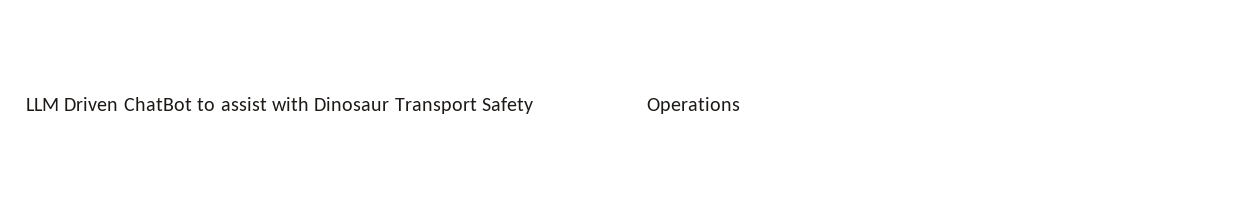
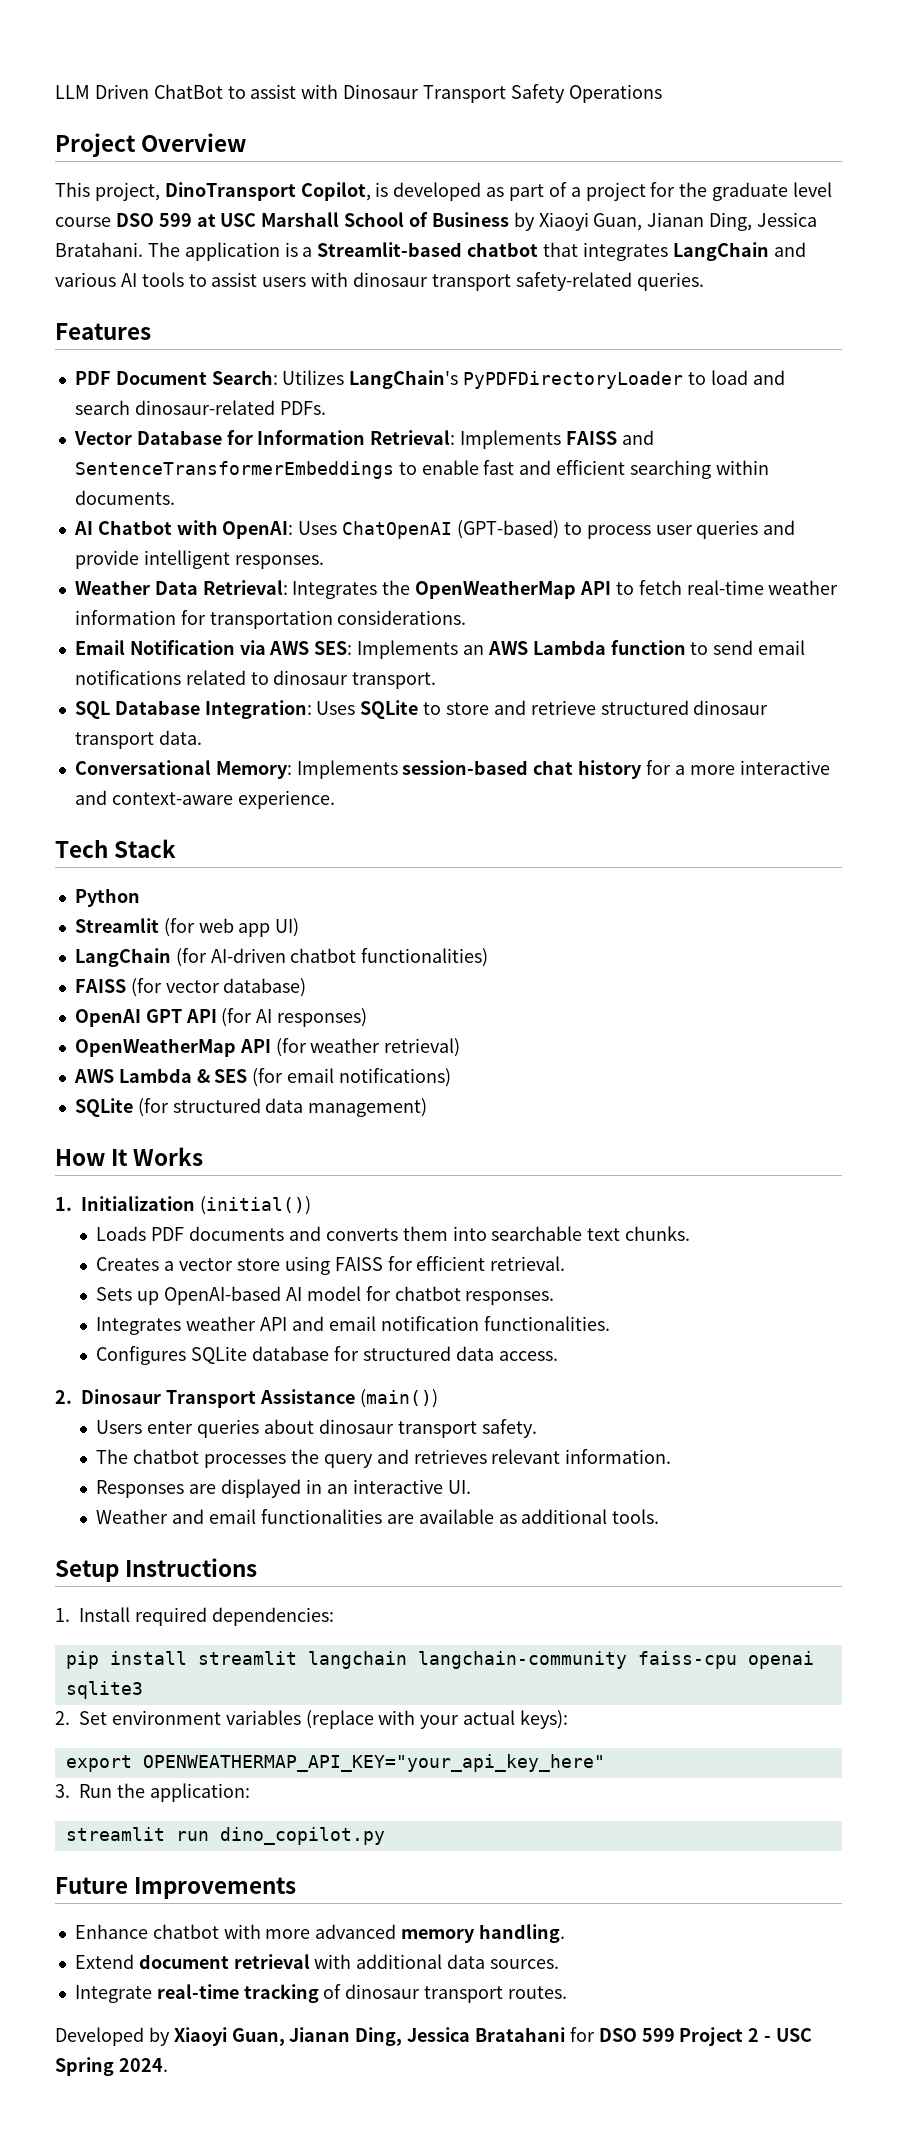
+ Project Overview
+ This project, DinoTransport Copilot, is developed as part of a project for the graduate level course DSO 599 at USC Marshall School of Business by Xiaoyi Guan, Jianan Ding, Jessica Bratahani. The application is a Streamlit-based chatbot that integrates LangChain and various AI tools to assist users with dinosaur transport safety-related queries.
+ Features
+ PDF Document Search: Utilizes LangChain's PyPDFDirectoryLoader to load and search dinosaur-related PDFs.
+ Vector Database for Information Retrieval: Implements FAISS and SentenceTransformerEmbeddings to enable fast and efficient searching within documents.
+ AI Chatbot with OpenAI: Uses ChatOpenAI (GPT-based) to process user queries and provide intelligent responses.
+ Weather Data Retrieval: Integrates the OpenWeatherMap API to fetch real-time weather information for transportation considerations.
+ Email Notification via AWS SES: Implements an AWS Lambda function to send email notifications related to dinosaur transport.
+ SQL Database Integration: Uses SQLite to store and retrieve structured dinosaur transport data.
+ Conversational Memory: Implements session-based chat history for a more interactive and context-aware experience.
+ Tech Stack
+ Python
+ Streamlit (for web app UI)
+ LangChain (for AI-driven chatbot functionalities)
+ FAISS (for vector database)
+ OpenAI GPT API (for AI responses)
+ OpenWeatherMap API (for weather retrieval)
+ AWS Lambda & SES (for email notifications)
+ SQLite (for structured data management)
+ How It Works
+ 1. Initialization (initial())
+ Loads PDF documents and converts them into searchable text chunks.
+ Creates a vector store using FAISS for efficient retrieval.
+ Sets up OpenAI-based AI model for chatbot responses.
+ Integrates weather API and email notification functionalities.
+ Configures SQLite database for structured data access.
+ 2. Dinosaur Transport Assistance (main())
+ Users enter queries about dinosaur transport safety.
+ The chatbot processes the query and retrieves relevant information.
+ Responses are displayed in an interactive UI.
+ Weather and email functionalities are available as additional tools.
+ Setup Instructions
+ 1. Install required dependencies:
+ pip install streamlit langchain langchain-community faiss-cpu openai sqlite3
+ 2. Set environment variables (replace with your actual keys):
+ export OPENWEATHERMAP_API_KEY="your_api_key_here"
+ 3. Run the application:
+ streamlit run dino_copilot.py
+ Future Improvements
+ Enhance chatbot with more advanced memory handling.
+ Extend document retrieval with additional data sources.
+ Integrate real-time tracking of dinosaur transport routes.
+ Developed by Xiaoyi Guan, Jianan Ding, Jessica Bratahani for DSO 599 Project 2 - USC Spring 2024.

